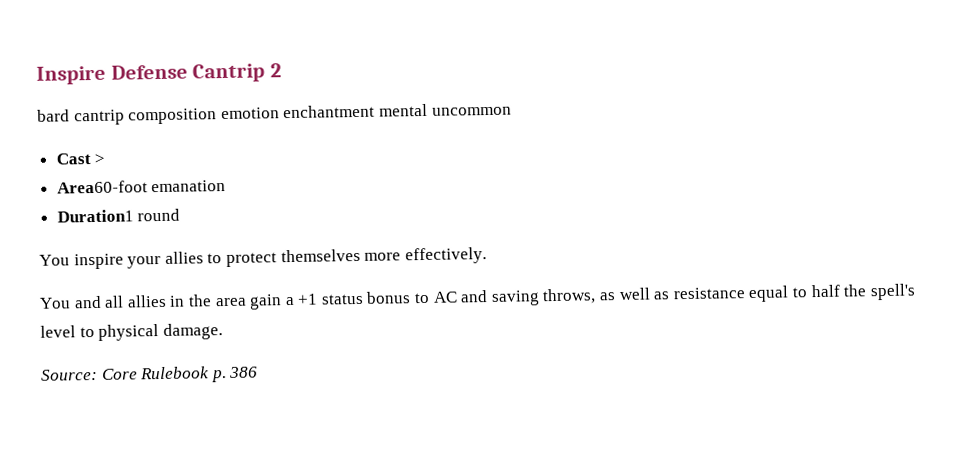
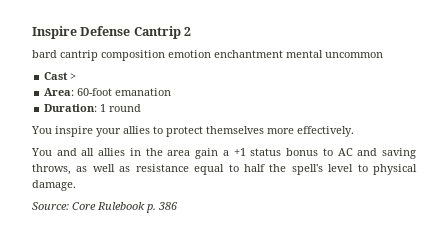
- Area60-foot emanation
+ Area: 60-foot emanation
- Duration1 round
+ Duration: 1 round

